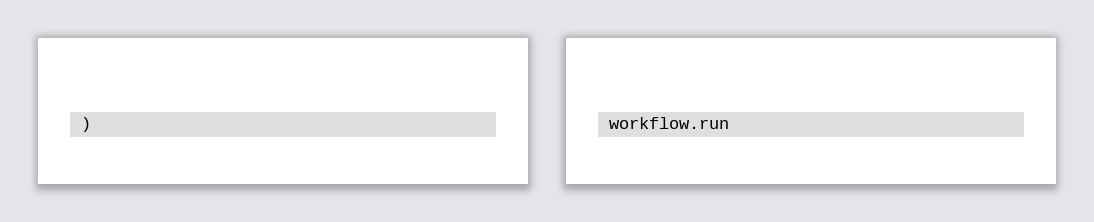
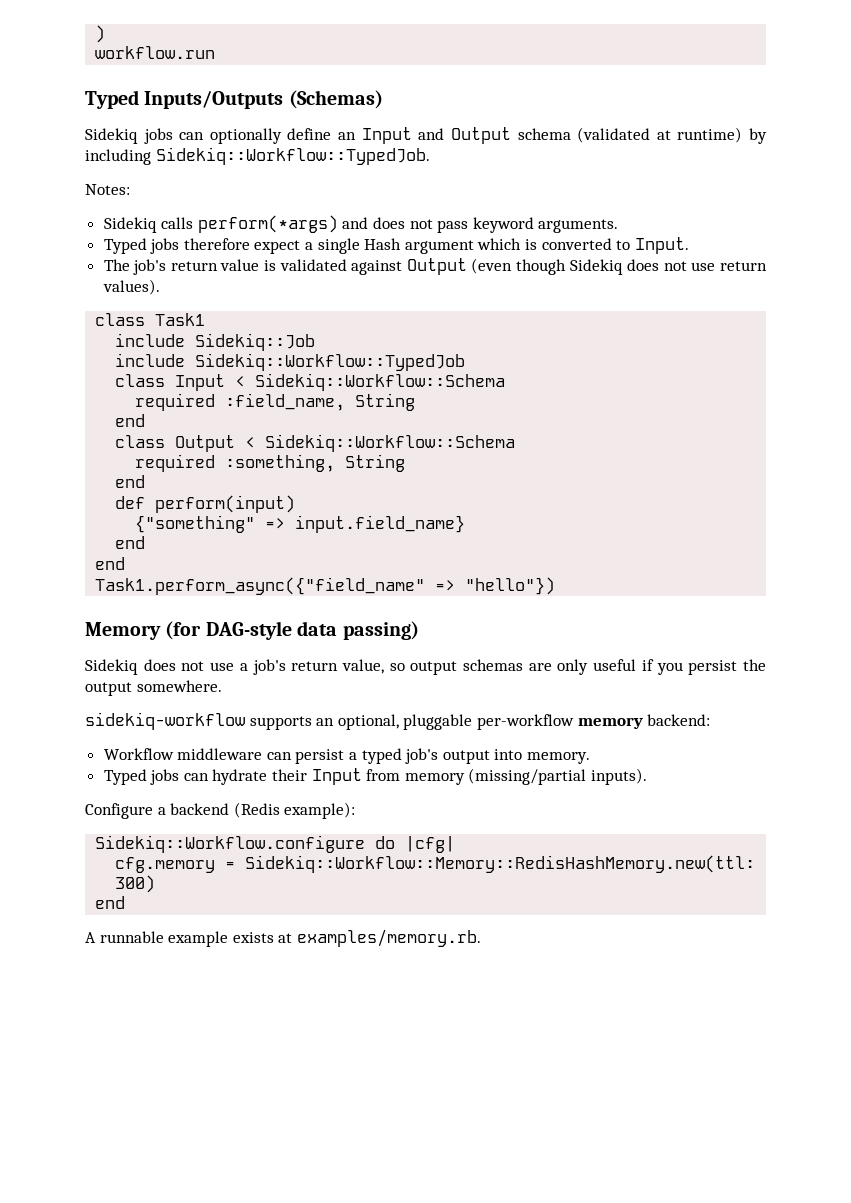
+ Typed Inputs/Outputs (Schemas)
+ Sidekiq jobs can optionally define an Input and Output schema (validated at runtime) by including Sidekiq::Workflow::TypedJob.
+ Notes:
+ Sidekiq calls perform(*args) and does not pass keyword arguments.
+ Typed jobs therefore expect a single Hash argument which is converted to Input.
+ The job's return value is validated against Output (even though Sidekiq does not use return values).
+ class Task1
+ include Sidekiq::Job
+ include Sidekiq::Workflow::TypedJob
+ class Input < Sidekiq::Workflow::Schema
+ required :field_name, String
+ end
+ class Output < Sidekiq::Workflow::Schema
+ required :something, String
+ end
+ def perform(input)
+ {"something" => input.field_name}
+ end
+ end
+ Task1.perform_async({"field_name" => "hello"})
+ Memory (for DAG-style data passing)
+ Sidekiq does not use a job's return value, so output schemas are only useful if you persist the output somewhere.
+ sidekiq-workflow supports an optional, pluggable per-workflow memory backend:
+ Workflow middleware can persist a typed job's output into memory.
+ Typed jobs can hydrate their Input from memory (missing/partial inputs).
+ Configure a backend (Redis example):
+ Sidekiq::Workflow.configure do |cfg|
+ cfg.memory = Sidekiq::Workflow::Memory::RedisHashMemory.new(ttl: 300)
+ end
+ A runnable example exists at examples/memory.rb.

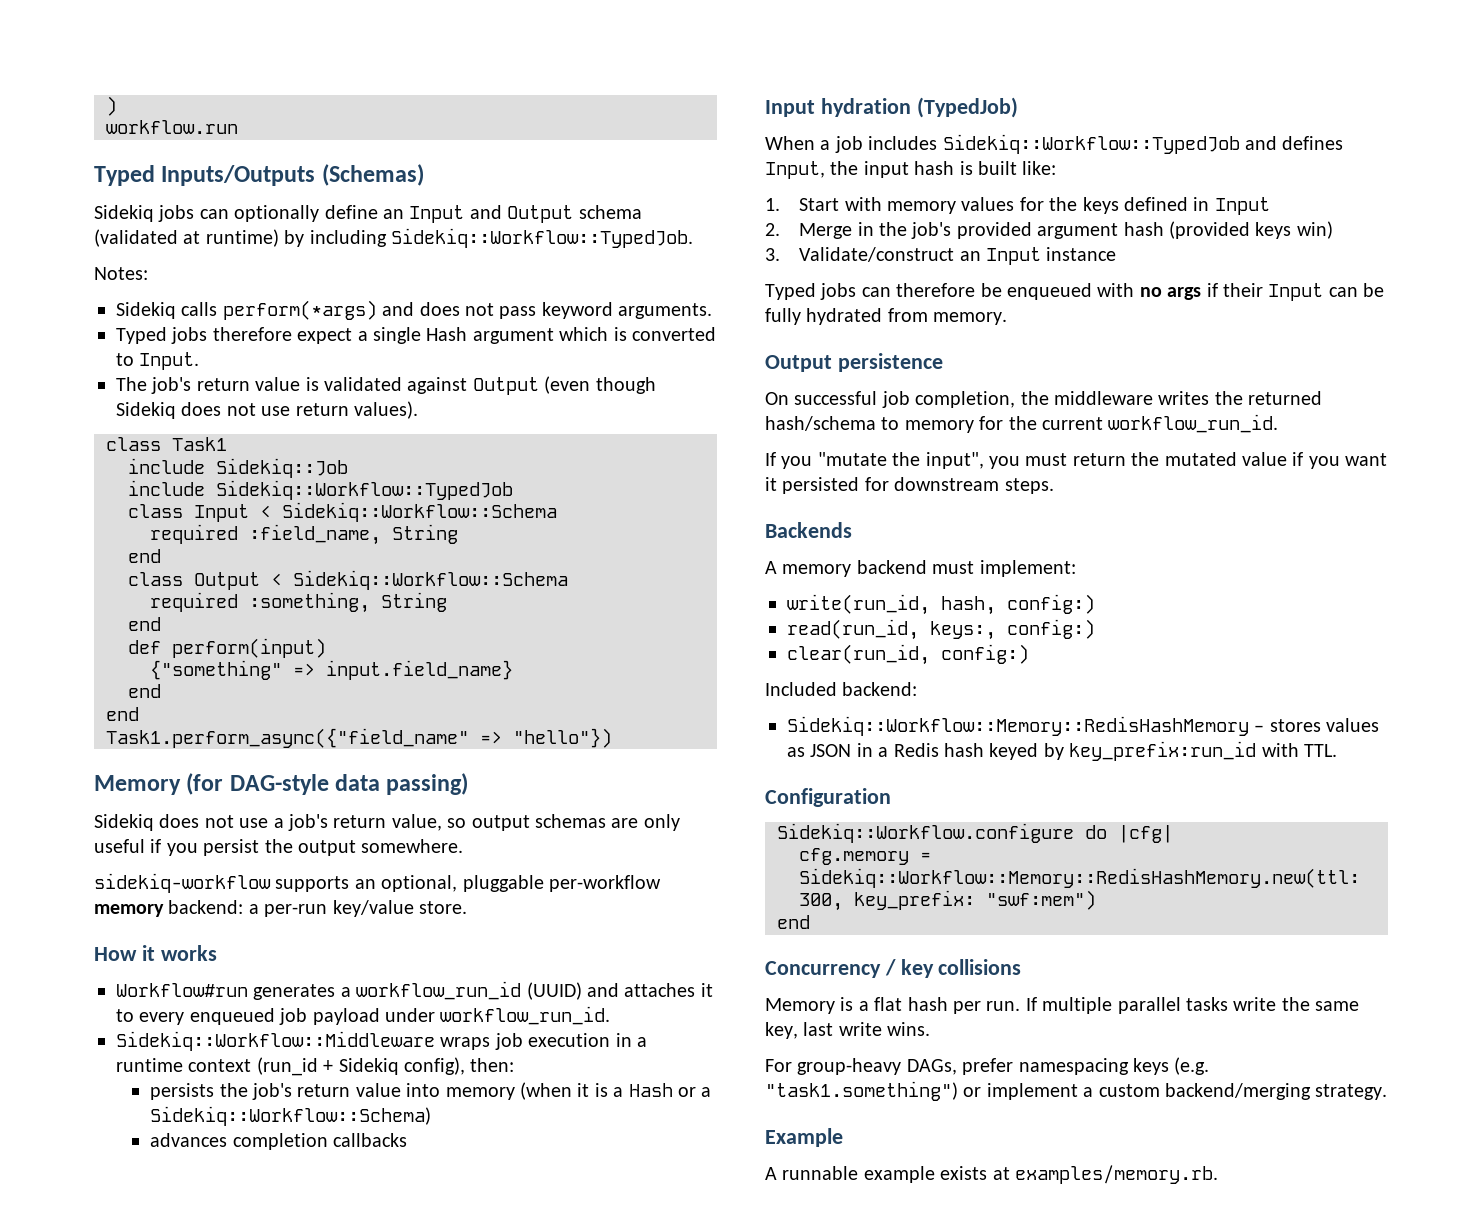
- sidekiq-workflow supports an optional, pluggable per-workflow memory backend:
- Workflow middleware can persist a typed job's output into memory.
- Typed jobs can hydrate their Input from memory (missing/partial inputs).
- Configure a backend (Redis example):
+ sidekiq-workflow supports an optional, pluggable per-workflow memory backend: a per-run key/value store.
+ How it works
+ Workflow#run generates a workflow_run_id (UUID) and attaches it to every enqueued job payload under workflow_run_id.
+ Sidekiq::Workflow::Middleware wraps job execution in a runtime context (run_id + Sidekiq config), then:
+ persists the job's return value into memory (when it is a Hash or a Sidekiq::Workflow::Schema)
+ advances completion callbacks
+ Input hydration (TypedJob)
+ When a job includes Sidekiq::Workflow::TypedJob and defines Input, the input hash is built like:
+ 1. Start with memory values for the keys defined in Input
+ 2. Merge in the job's provided argument hash (provided keys win)
+ 3. Validate/construct an Input instance
+ Typed jobs can therefore be enqueued with no args if their Input can be fully hydrated from memory.
+ Output persistence
+ On successful job completion, the middleware writes the returned hash/schema to memory for the current workflow_run_id.
+ If you "mutate the input", you must return the mutated value if you want it persisted for downstream steps.
+ Backends
+ A memory backend must implement:
+ write(run_id, hash, config:)
+ read(run_id, keys:, config:)
+ clear(run_id, config:)
+ Included backend:
+ Sidekiq::Workflow::Memory::RedisHashMemory – stores values as JSON in a Redis hash keyed by key_prefix:run_id with TTL.
+ Configuration
- cfg.memory = Sidekiq::Workflow::Memory::RedisHashMemory.new(ttl: 300)
+ cfg.memory = Sidekiq::Workflow::Memory::RedisHashMemory.new(ttl: 300, key_prefix: "swf:mem")
  end
+ Concurrency / key collisions
+ Memory is a flat hash per run. If multiple parallel tasks write the same key, last write wins.
+ For group-heavy DAGs, prefer namespacing keys (e.g. "task1.something") or implement a custom backend/merging strategy.
+ Example

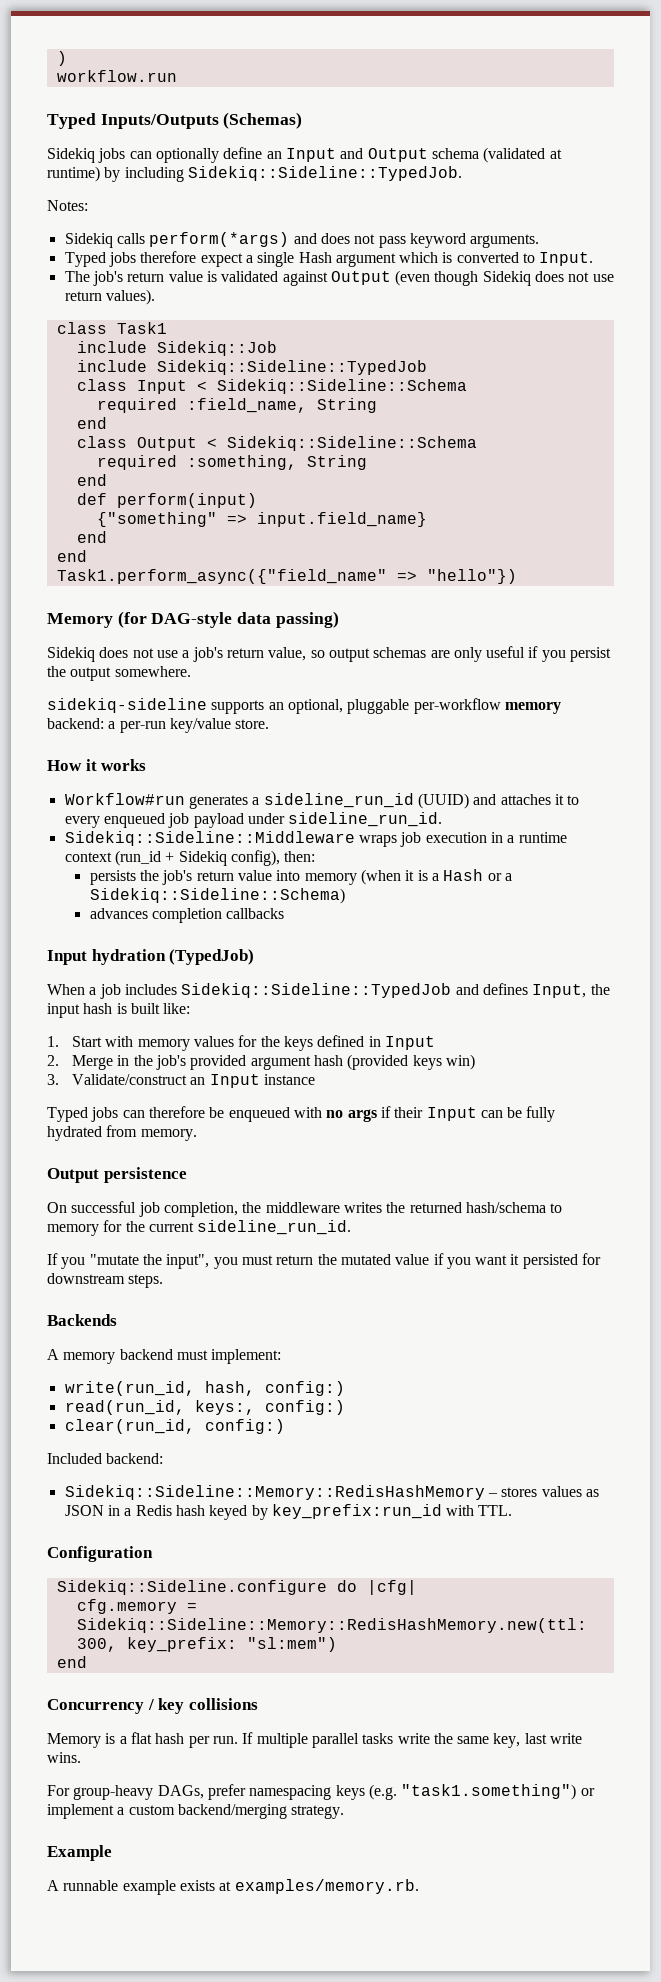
- Sidekiq jobs can optionally define an Input and Output schema (validated at runtime) by including Sidekiq::Workflow::TypedJob.
+ Sidekiq jobs can optionally define an Input and Output schema (validated at runtime) by including Sidekiq::Sideline::TypedJob.
- include Sidekiq::Workflow::TypedJob
+ include Sidekiq::Sideline::TypedJob
- class Input < Sidekiq::Workflow::Schema
+ class Input < Sidekiq::Sideline::Schema
- class Output < Sidekiq::Workflow::Schema
+ class Output < Sidekiq::Sideline::Schema
- sidekiq-workflow supports an optional, pluggable per-workflow memory backend: a per-run key/value store.
+ sidekiq-sideline supports an optional, pluggable per-workflow memory backend: a per-run key/value store.
- Workflow#run generates a workflow_run_id (UUID) and attaches it to every enqueued job payload under workflow_run_id.
- Sidekiq::Workflow::Middleware wraps job execution in a runtime context (run_id + Sidekiq config), then:
+ Workflow#run generates a sideline_run_id (UUID) and attaches it to every enqueued job payload under sideline_run_id.
+ Sidekiq::Sideline::Middleware wraps job execution in a runtime context (run_id + Sidekiq config), then:
- persists the job's return value into memory (when it is a Hash or a Sidekiq::Workflow::Schema)
+ persists the job's return value into memory (when it is a Hash or a Sidekiq::Sideline::Schema)
- When a job includes Sidekiq::Workflow::TypedJob and defines Input, the input hash is built like:
+ When a job includes Sidekiq::Sideline::TypedJob and defines Input, the input hash is built like:
- On successful job completion, the middleware writes the returned hash/schema to memory for the current workflow_run_id.
+ On successful job completion, the middleware writes the returned hash/schema to memory for the current sideline_run_id.
- Sidekiq::Workflow::Memory::RedisHashMemory – stores values as JSON in a Redis hash keyed by key_prefix:run_id with TTL.
+ Sidekiq::Sideline::Memory::RedisHashMemory – stores values as JSON in a Redis hash keyed by key_prefix:run_id with TTL.
- Sidekiq::Workflow.configure do |cfg|
+ Sidekiq::Sideline.configure do |cfg|
- cfg.memory = Sidekiq::Workflow::Memory::RedisHashMemory.new(ttl: 300, key_prefix: "swf:mem")
+ cfg.memory = Sidekiq::Sideline::Memory::RedisHashMemory.new(ttl: 300, key_prefix: "sl:mem")

